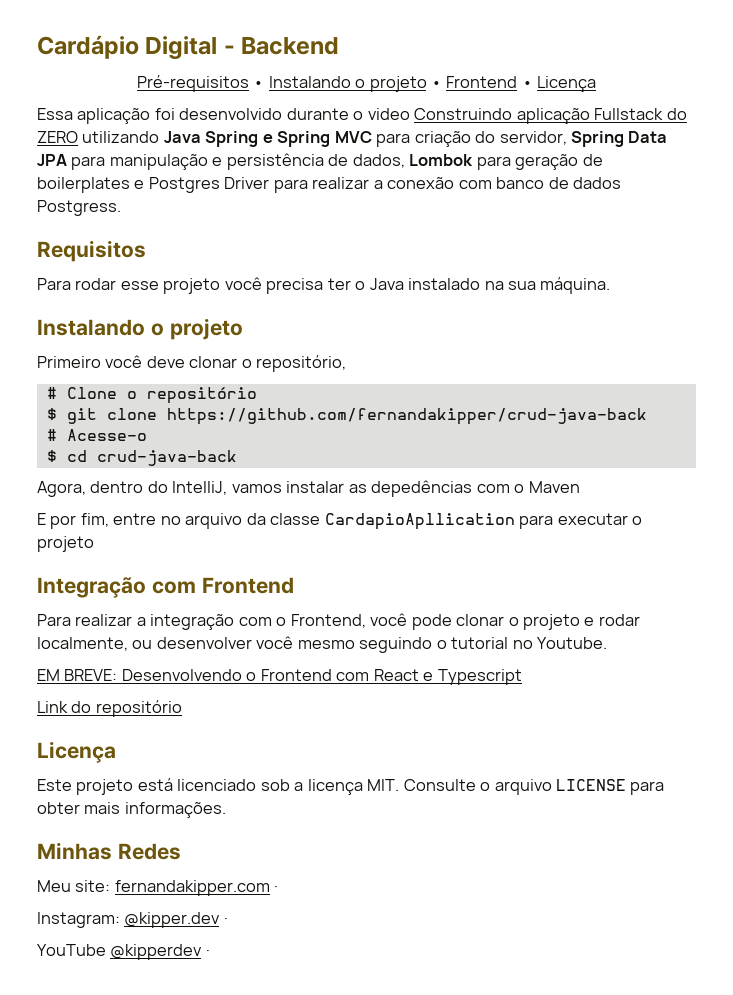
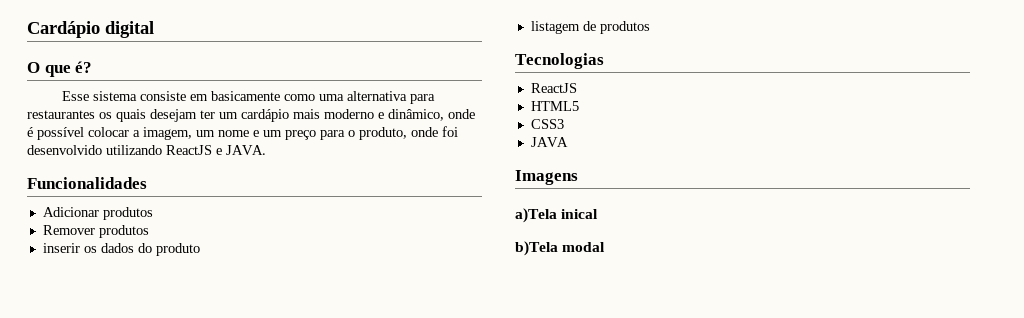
- Cardápio Digital - Backend
- Pré-requisitos • Instalando o projeto • Frontend • Licença
- Essa aplicação foi desenvolvido durante o video Construindo aplicação Fullstack do ZERO utilizando Java Spring e Spring MVC para criação do servidor, Spring Data JPA para manipulação e persistência de dados, Lombok para geração de boilerplates e Postgres Driver para realizar a conexão com banco de dados Postgress.
- Requisitos
- Para rodar esse projeto você precisa ter o Java instalado na sua máquina.
- Instalando o projeto
- Primeiro você deve clonar o repositório,
- # Clone o repositório
- $ git clone https://github.com/fernandakipper/crud-java-back
- # Acesse-o
- $ cd crud-java-back
- Agora, dentro do IntelliJ, vamos instalar as depedências com o Maven
- E por fim, entre no arquivo da classe CardapioApllication para executar o projeto
- Integração com Frontend
- Para realizar a integração com o Frontend, você pode clonar o projeto e rodar localmente, ou desenvolver você mesmo seguindo o tutorial no Youtube.
- EM BREVE: Desenvolvendo o Frontend com React e Typescript
- Link do repositório
- Licença
- Este projeto está licenciado sob a licença MIT. Consulte o arquivo LICENSE para obter mais informações.
- Minhas Redes
- Meu site: fernandakipper.com ·
- Instagram: @kipper.dev ·
- YouTube @kipperdev ·
+ Cardápio digital
+ O que é?
+ Esse sistema consiste em basicamente como uma alternativa para restaurantes os quais desejam ter um cardápio mais moderno e dinâmico, onde é possível colocar a imagem, um nome e um preço para o produto, onde foi desenvolvido utilizando ReactJS e JAVA.
+ Funcionalidades
+ Adicionar produtos
+ Remover produtos
+ inserir os dados do produto
+ listagem de produtos
+ Tecnologias
+ ReactJS
+ HTML5
+ CSS3
+ JAVA
+ Imagens
+ a)Tela inical
+ b)Tela modal

